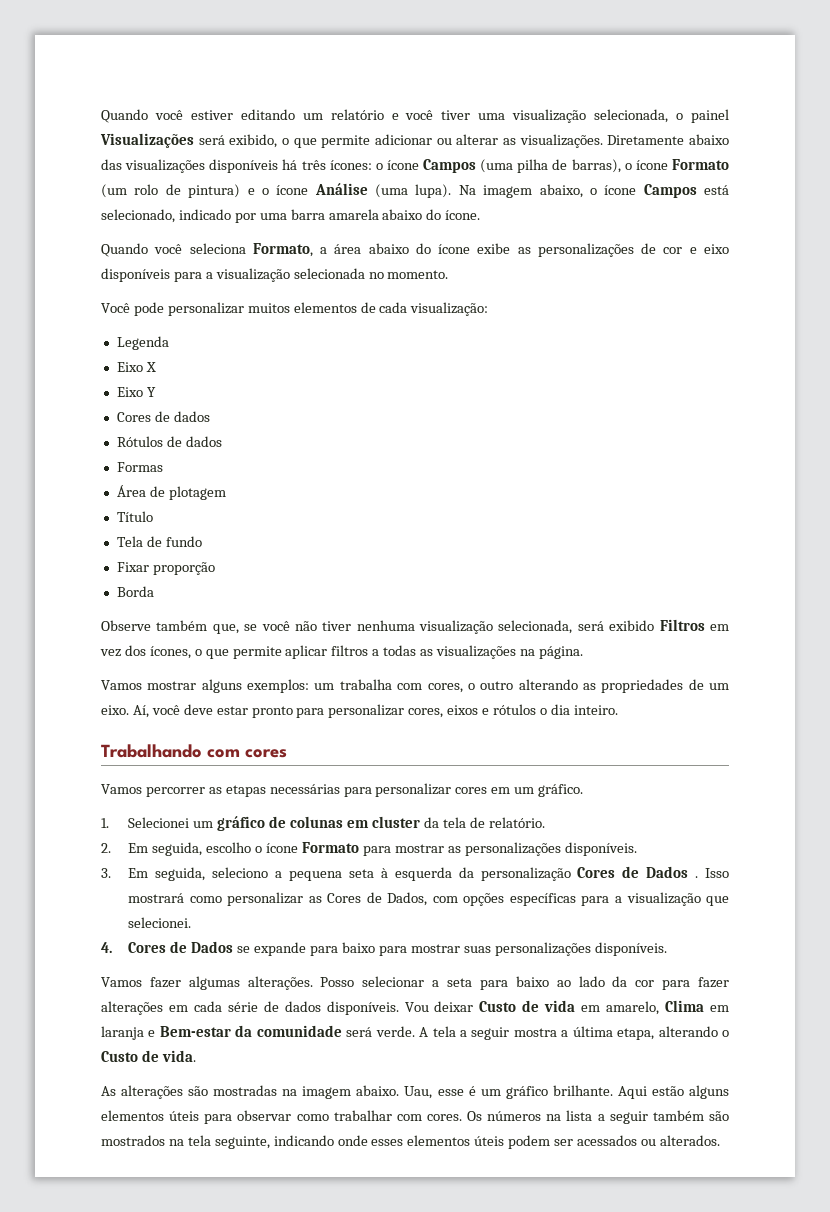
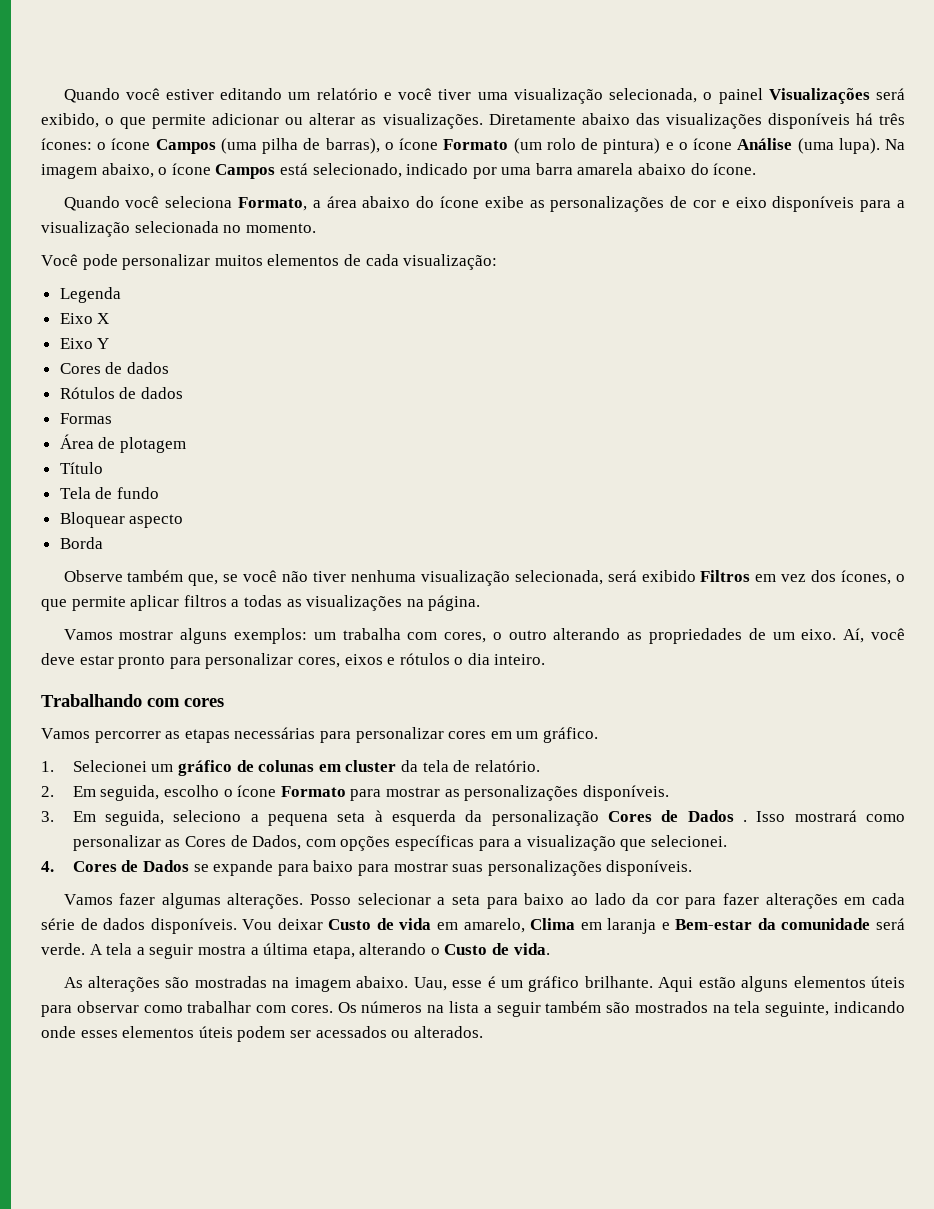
- Fixar proporção
+ Bloquear aspecto

